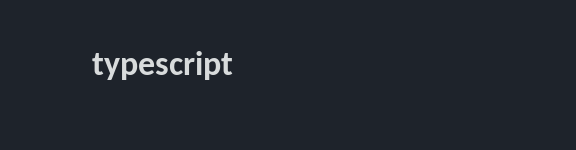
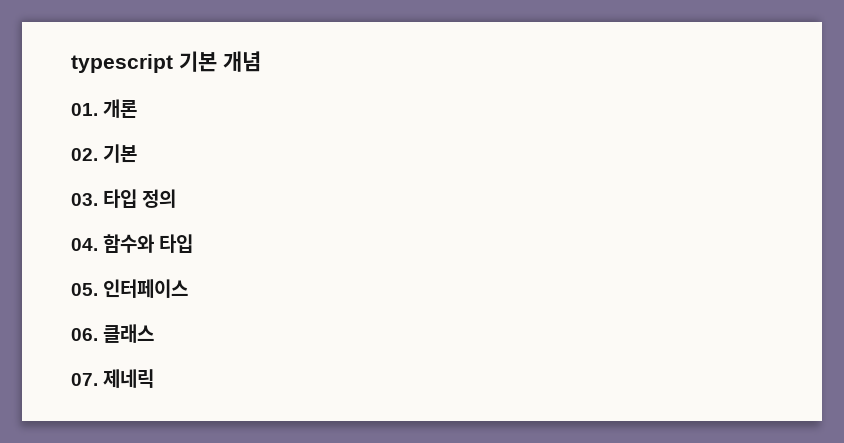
- typescript
+ typescript 기본 개념
+ 01. 개론
+ 02. 기본
+ 03. 타입 정의
+ 04. 함수와 타입
+ 05. 인터페이스
+ 06. 클래스
+ 07. 제네릭

